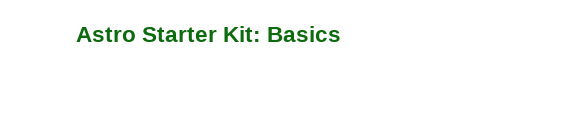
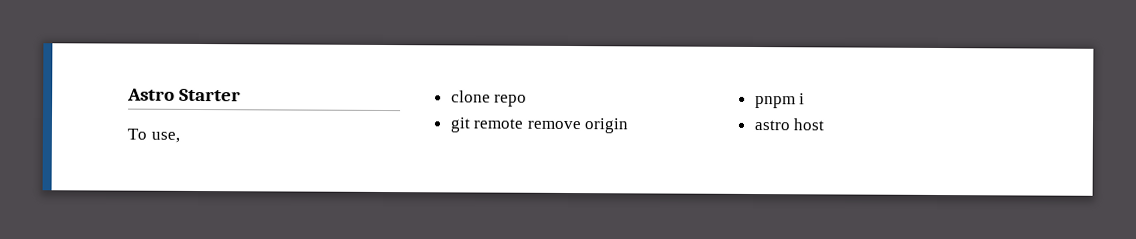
- Astro Starter Kit: Basics
+ Astro Starter
+ To use,
+ clone repo
+ git remote remove origin
+ pnpm i
+ astro host

